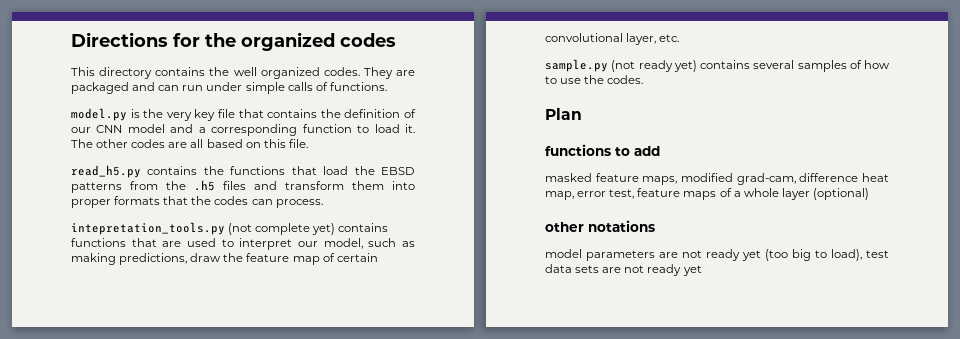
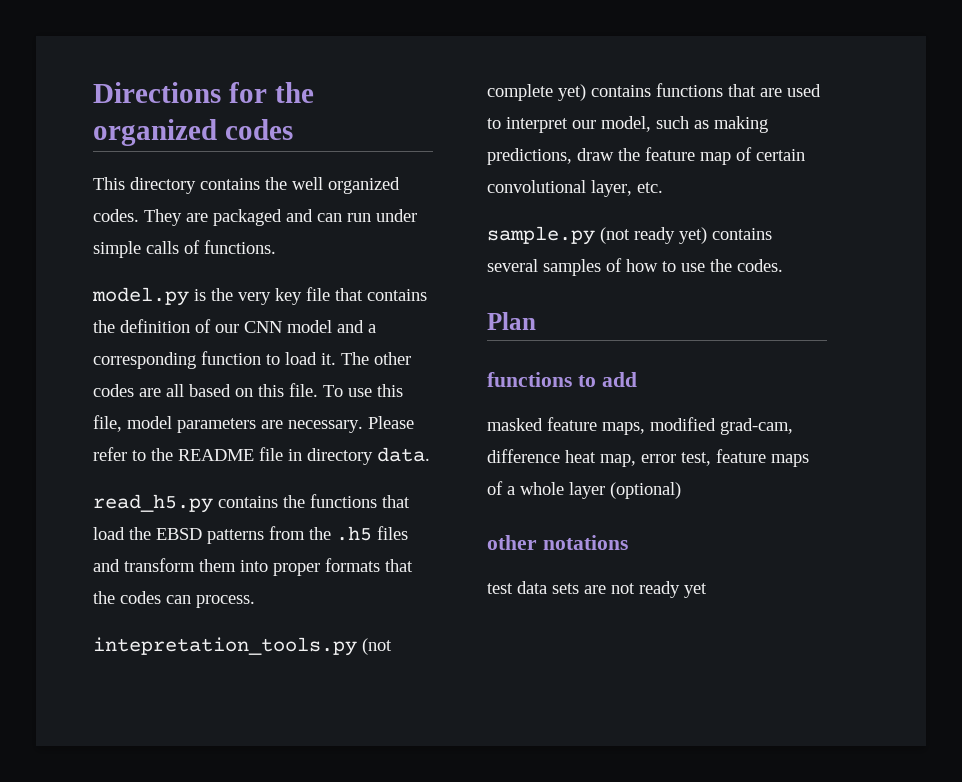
+ To use this file, model parameters are necessary. Please refer to the README file in directory data.
- model parameters are not ready yet (too big to load), test data sets are not ready yet
+ test data sets are not ready yet

